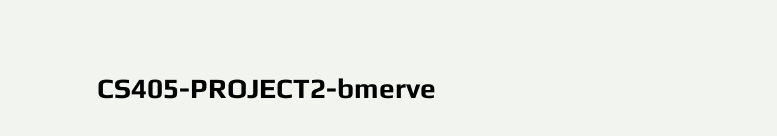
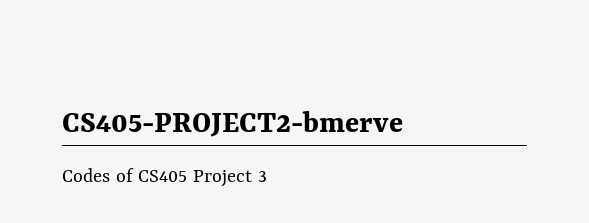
+ Codes of CS405 Project 3

